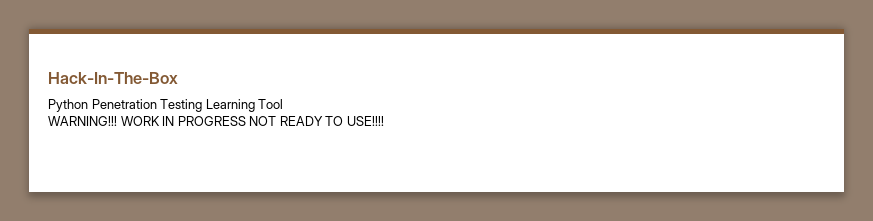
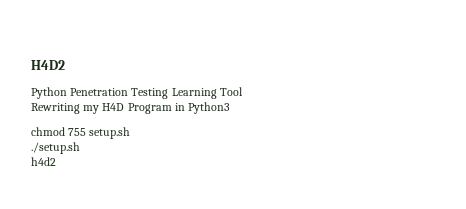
- Hack-In-The-Box
+ H4D2
- WARNING!!! WORK IN PROGRESS NOT READY TO USE!!!!
+ Rewriting my H4D Program in Python3
+ chmod 755 setup.sh
+ ./setup.sh
+ h4d2

